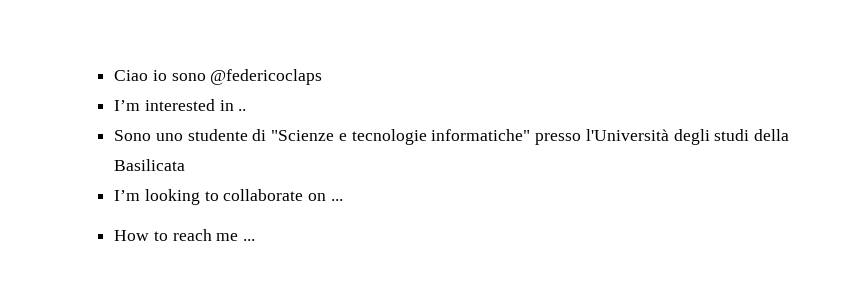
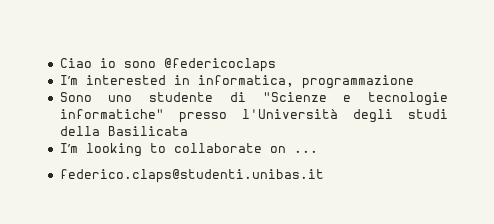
- I’m interested in ..
+ I’m interested in informatica, programmazione
- How to reach me ...
+ federico.claps@studenti.unibas.it

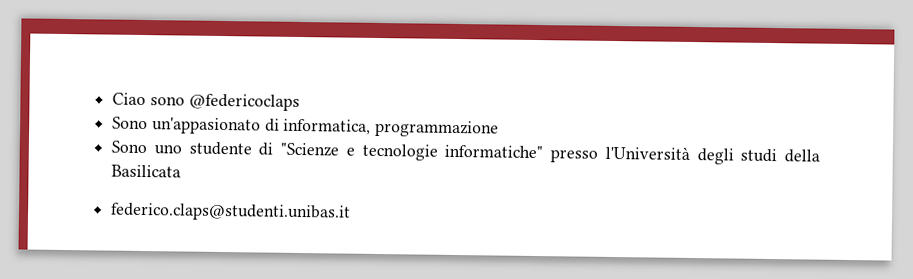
- Ciao io sono @federicoclaps
+ Ciao sono @federicoclaps
- I’m interested in informatica, programmazione
+ Sono un'appasionato di informatica, programmazione
- I’m looking to collaborate on ...

